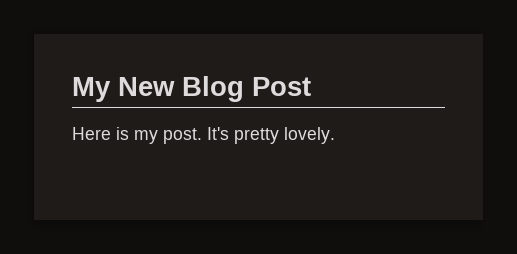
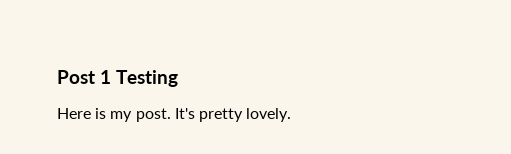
- My New Blog Post
+ Post 1 Testing

